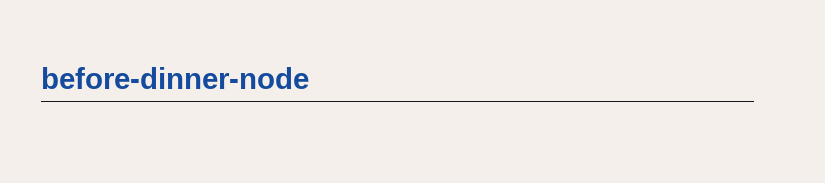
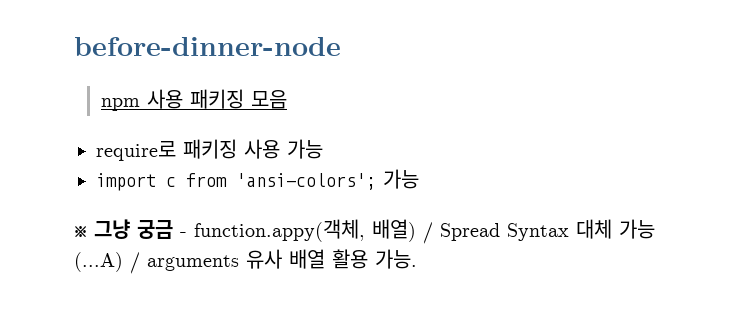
+ npm 사용 패키징 모음
+ require로 패키징 사용 가능
+ import c from 'ansi-colors'; 가능
+ ※ 그냥 궁금 - function.appy(객체, 배열) / Spread Syntax 대체 가능 (...A) / arguments 유사 배열 활용 가능.

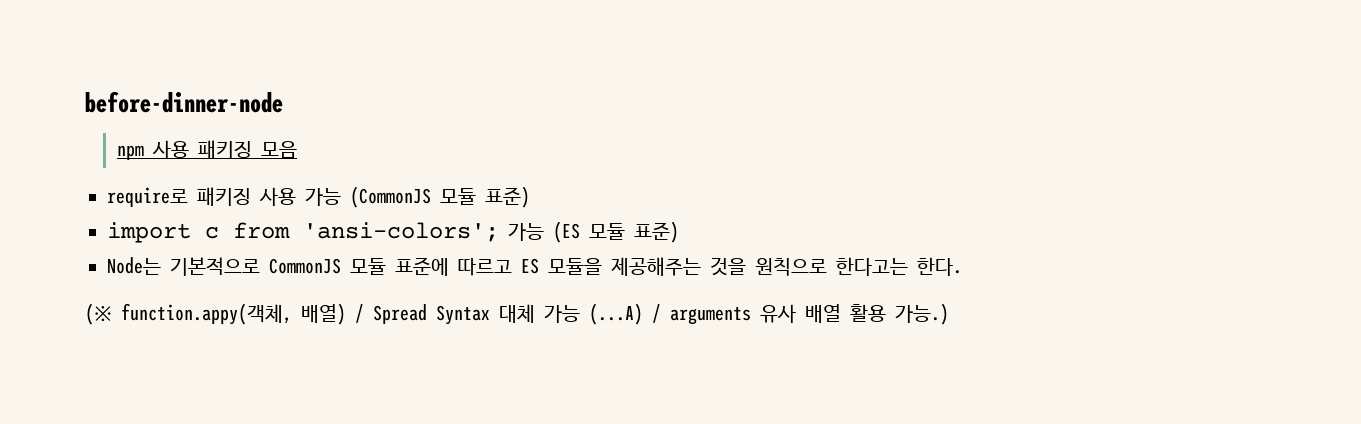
- require로 패키징 사용 가능
+ require로 패키징 사용 가능 (CommonJS 모듈 표준)
- import c from 'ansi-colors'; 가능
- ※ 그냥 궁금 - function.appy(객체, 배열) / Spread Syntax 대체 가능 (...A) / arguments 유사 배열 활용 가능.
+ import c from 'ansi-colors'; 가능 (ES 모듈 표준)
+ Node는 기본적으로 CommonJS 모듈 표준에 따르고 ES 모듈을 제공해주는 것을 원칙으로 한다고는 한다.
+ (※ function.appy(객체, 배열) / Spread Syntax 대체 가능 (...A) / arguments 유사 배열 활용 가능.)

